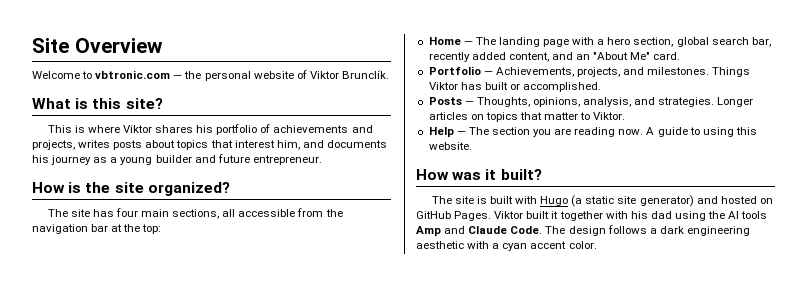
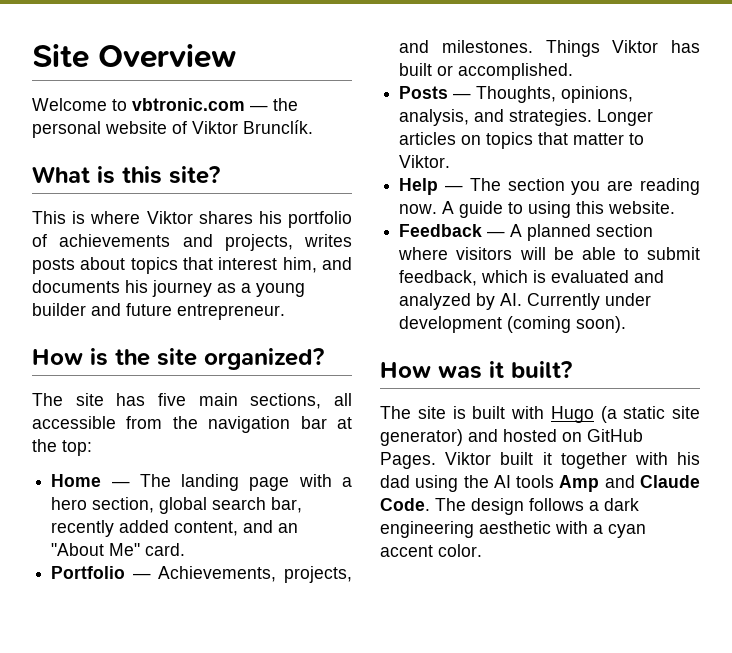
- The site has four main sections, all accessible from the navigation bar at the top:
+ The site has five main sections, all accessible from the navigation bar at the top:
+ Feedback — A planned section where visitors will be able to submit feedback, which is evaluated and analyzed by AI. Currently under development (coming soon).

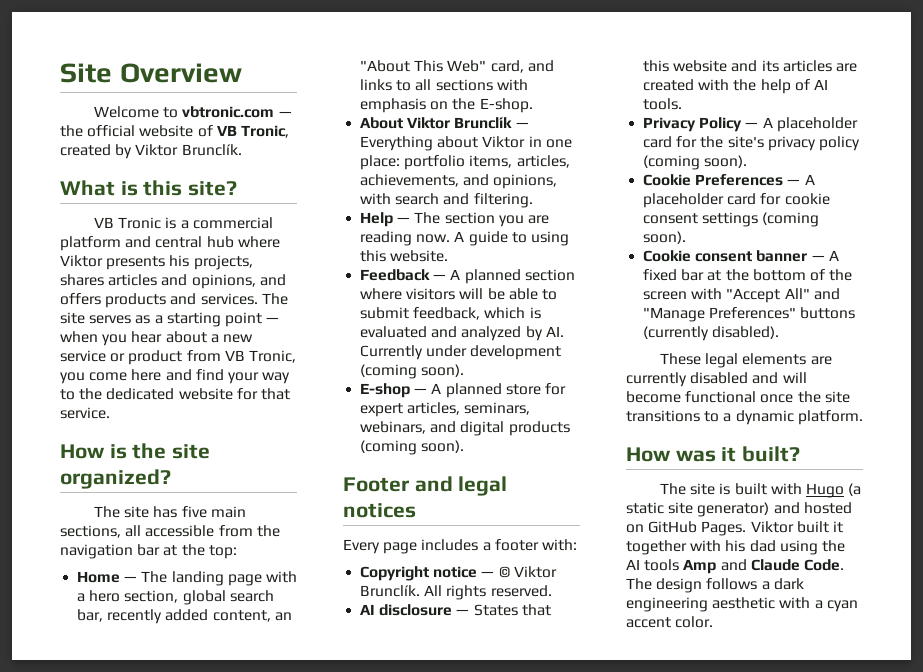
- Welcome to vbtronic.com — the personal website of Viktor Brunclík.
+ Welcome to vbtronic.com — the official website of VB Tronic, created by Viktor Brunclík.
- This is where Viktor shares his portfolio of achievements and projects, writes posts about topics that interest him, and documents his journey as a young builder and future entrepreneur.
+ VB Tronic is a commercial platform and central hub where Viktor presents his projects, shares articles and opinions, and offers products and services. The site serves as a starting point — when you hear about a new service or product from VB Tronic, you come here and find your way to the dedicated website for that service.
- Home — The landing page with a hero section, global search bar, recently added content, and an "About Me" card.
- Portfolio — Achievements, projects, and milestones. Things Viktor has built or accomplished.
- Posts — Thoughts, opinions, analysis, and strategies. Longer articles on topics that matter to Viktor.
+ Home — The landing page with a hero section, global search bar, recently added content, an "About This Web" card, and links to all sections with emphasis on the E-shop.
+ About Viktor Brunclík — Everything about Viktor in one place: portfolio items, articles, achievements, and opinions, with search and filtering.
+ E-shop — A planned store for expert articles, seminars, webinars, and digital products (coming soon).
+ Footer and legal notices
+ Every page includes a footer with:
+ Copyright notice — © Viktor Brunclík. All rights reserved.
+ AI disclosure — States that this website and its articles are created with the help of AI tools.
+ Privacy Policy — A placeholder card for the site's privacy policy (coming soon).
+ Cookie Preferences — A placeholder card for cookie consent settings (coming soon).
+ Cookie consent banner — A fixed bar at the bottom of the screen with "Accept All" and "Manage Preferences" buttons (currently disabled).
+ These legal elements are currently disabled and will become functional once the site transitions to a dynamic platform.

